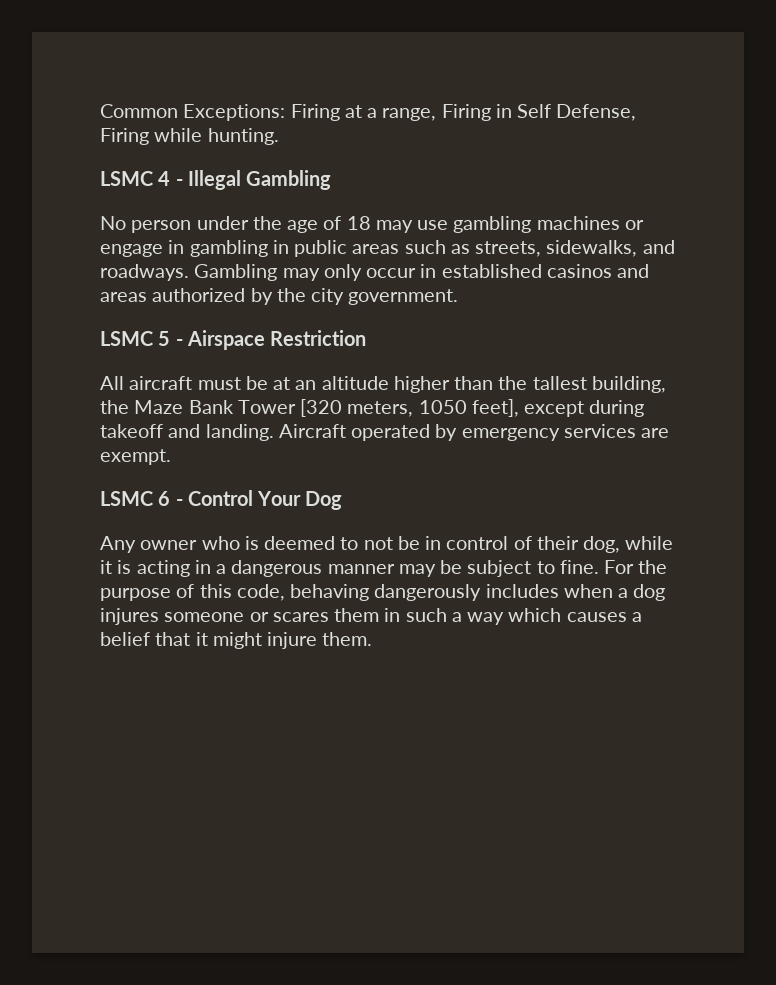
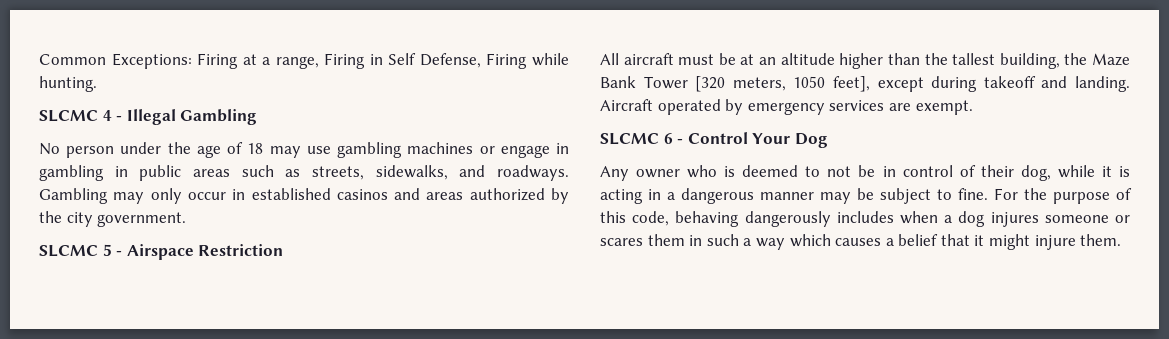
- LSMC 4 - Illegal Gambling
+ SLCMC 4 - Illegal Gambling
- LSMC 5 - Airspace Restriction
+ SLCMC 5 - Airspace Restriction
- LSMC 6 - Control Your Dog
+ SLCMC 6 - Control Your Dog

